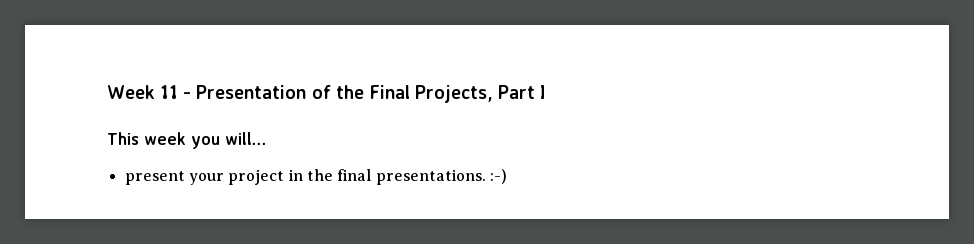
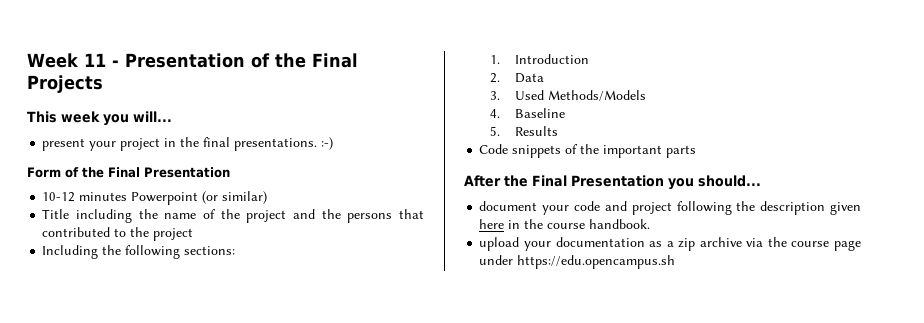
- Week 11 - Presentation of the Final Projects, Part I
+ Week 11 - Presentation of the Final Projects
+ Form of the Final Presentation
+ 10-12 minutes Powerpoint (or similar)
+ Title including the name of the project and the persons that contributed to the project
+ Including the following sections:
+ 1. Introduction
+ 2. Data
+ 3. Used Methods/Models
+ 4. Baseline
+ 5. Results
+ Code snippets of the important parts
+ After the Final Presentation you should...
+ document your code and project following the description given here in the course handbook.
+ upload your documentation as a zip archive via the course page under https://edu.opencampus.sh

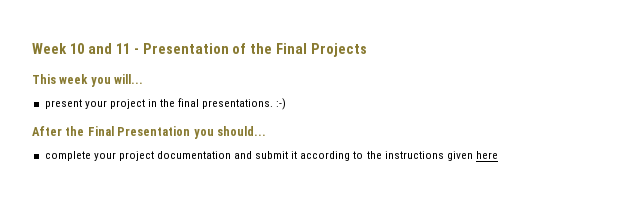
- Week 11 - Presentation of the Final Projects
+ Week 10 and 11 - Presentation of the Final Projects
- Form of the Final Presentation
- 10-12 minutes Powerpoint (or similar)
- Title including the name of the project and the persons that contributed to the project
- Including the following sections:
- 1. Introduction
- 2. Data
- 3. Used Methods/Models
- 4. Baseline
- 5. Results
- Code snippets of the important parts
- document your code and project following the description given here in the course handbook.
- upload your documentation as a zip archive via the course page under https://edu.opencampus.sh
+ complete your project documentation and submit it according to the instructions given here

